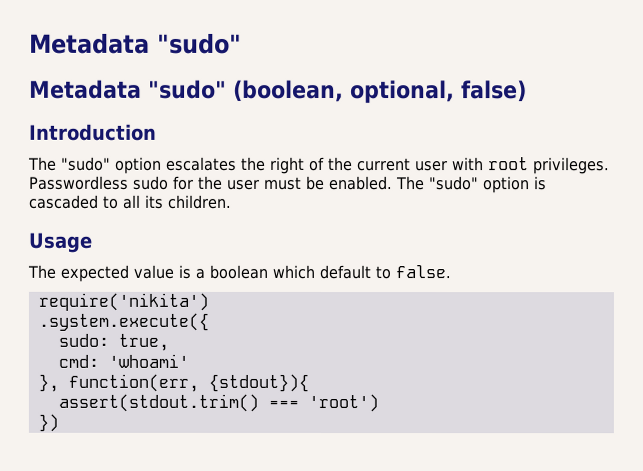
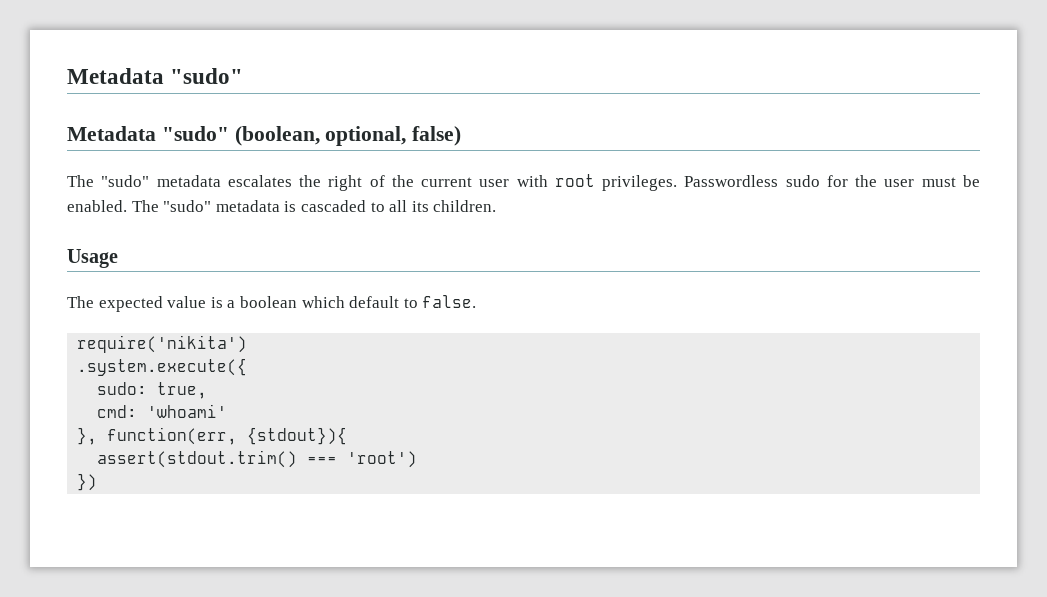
- Introduction
- The "sudo" option escalates the right of the current user with root privileges.
+ The "sudo" metadata escalates the right of the current user with root privileges.
- The "sudo" option is cascaded to all its children.
+ The "sudo" metadata is cascaded to all its children.

